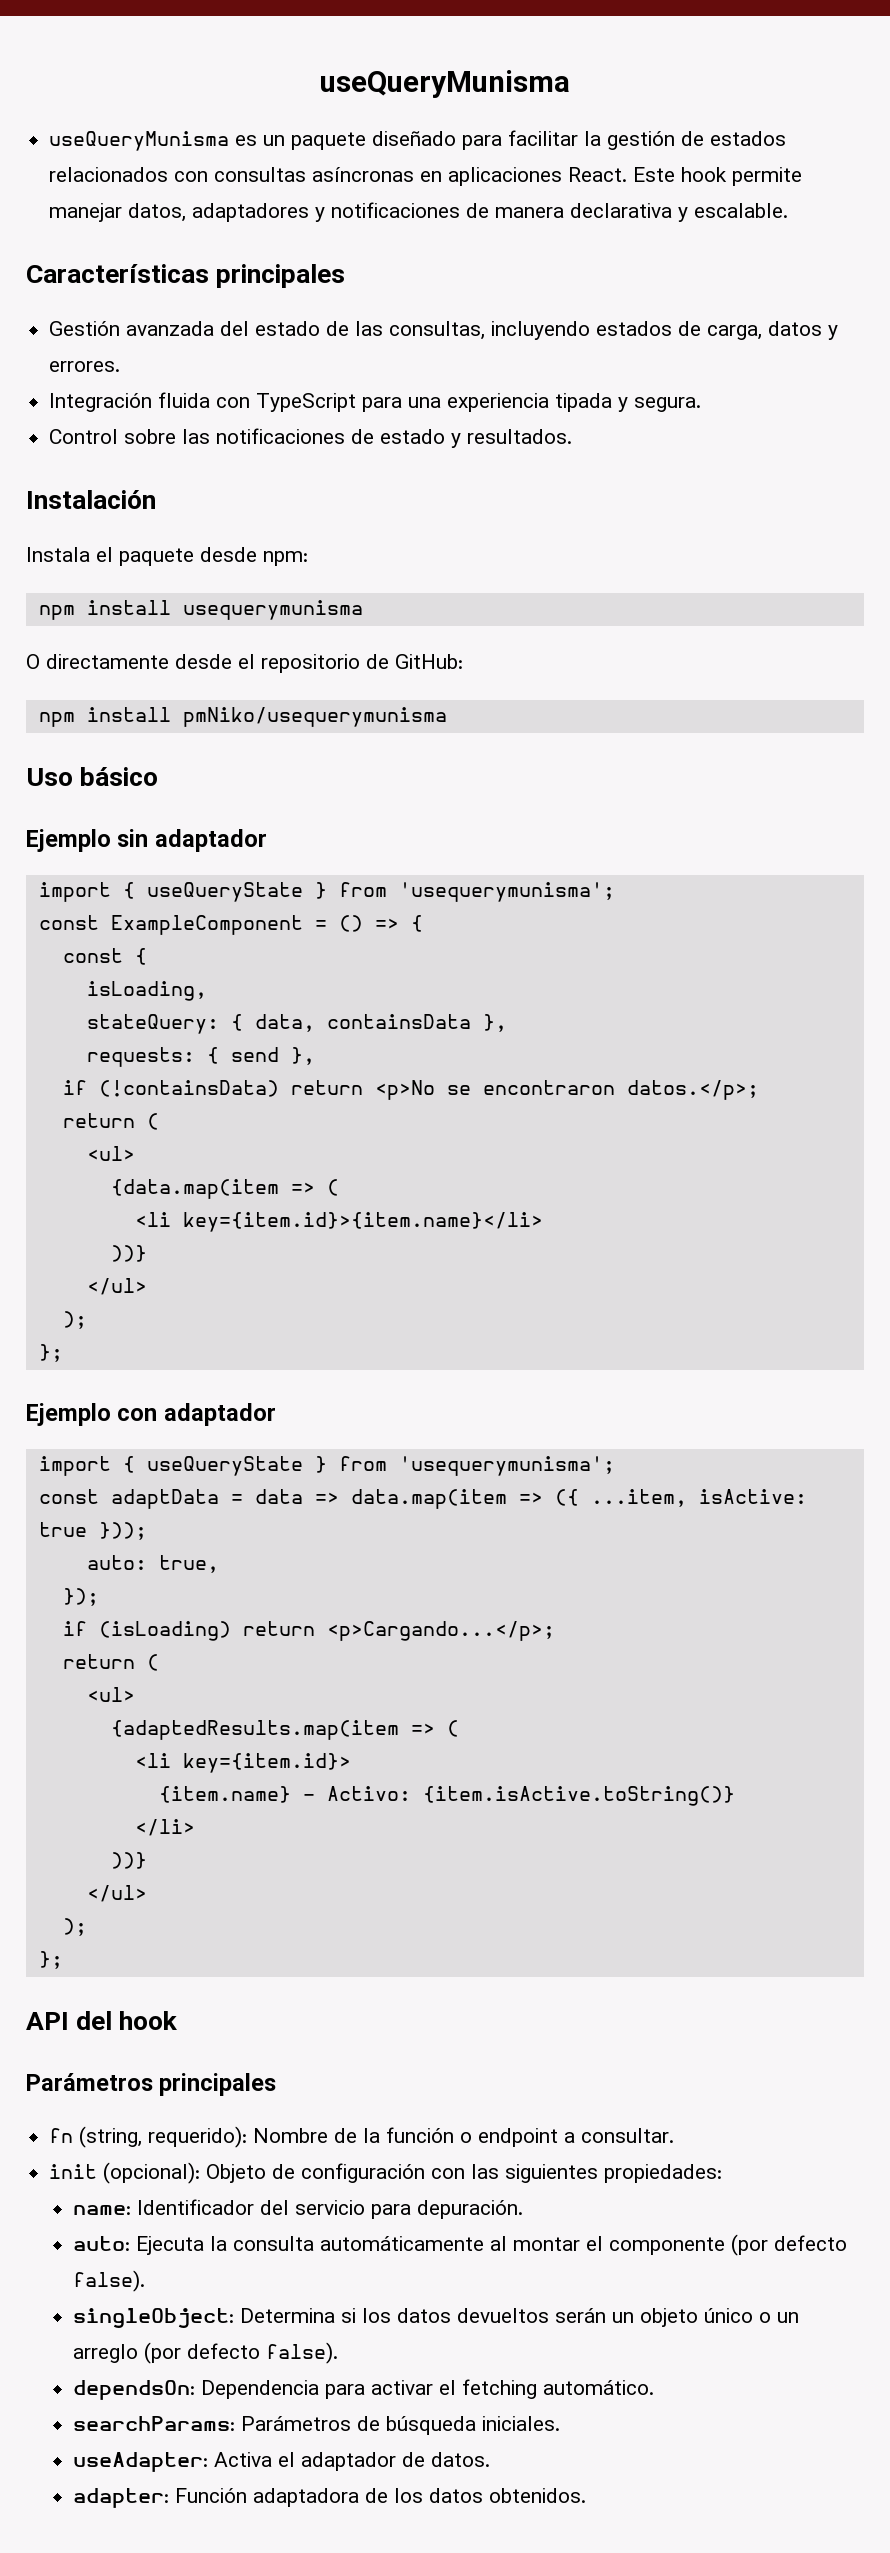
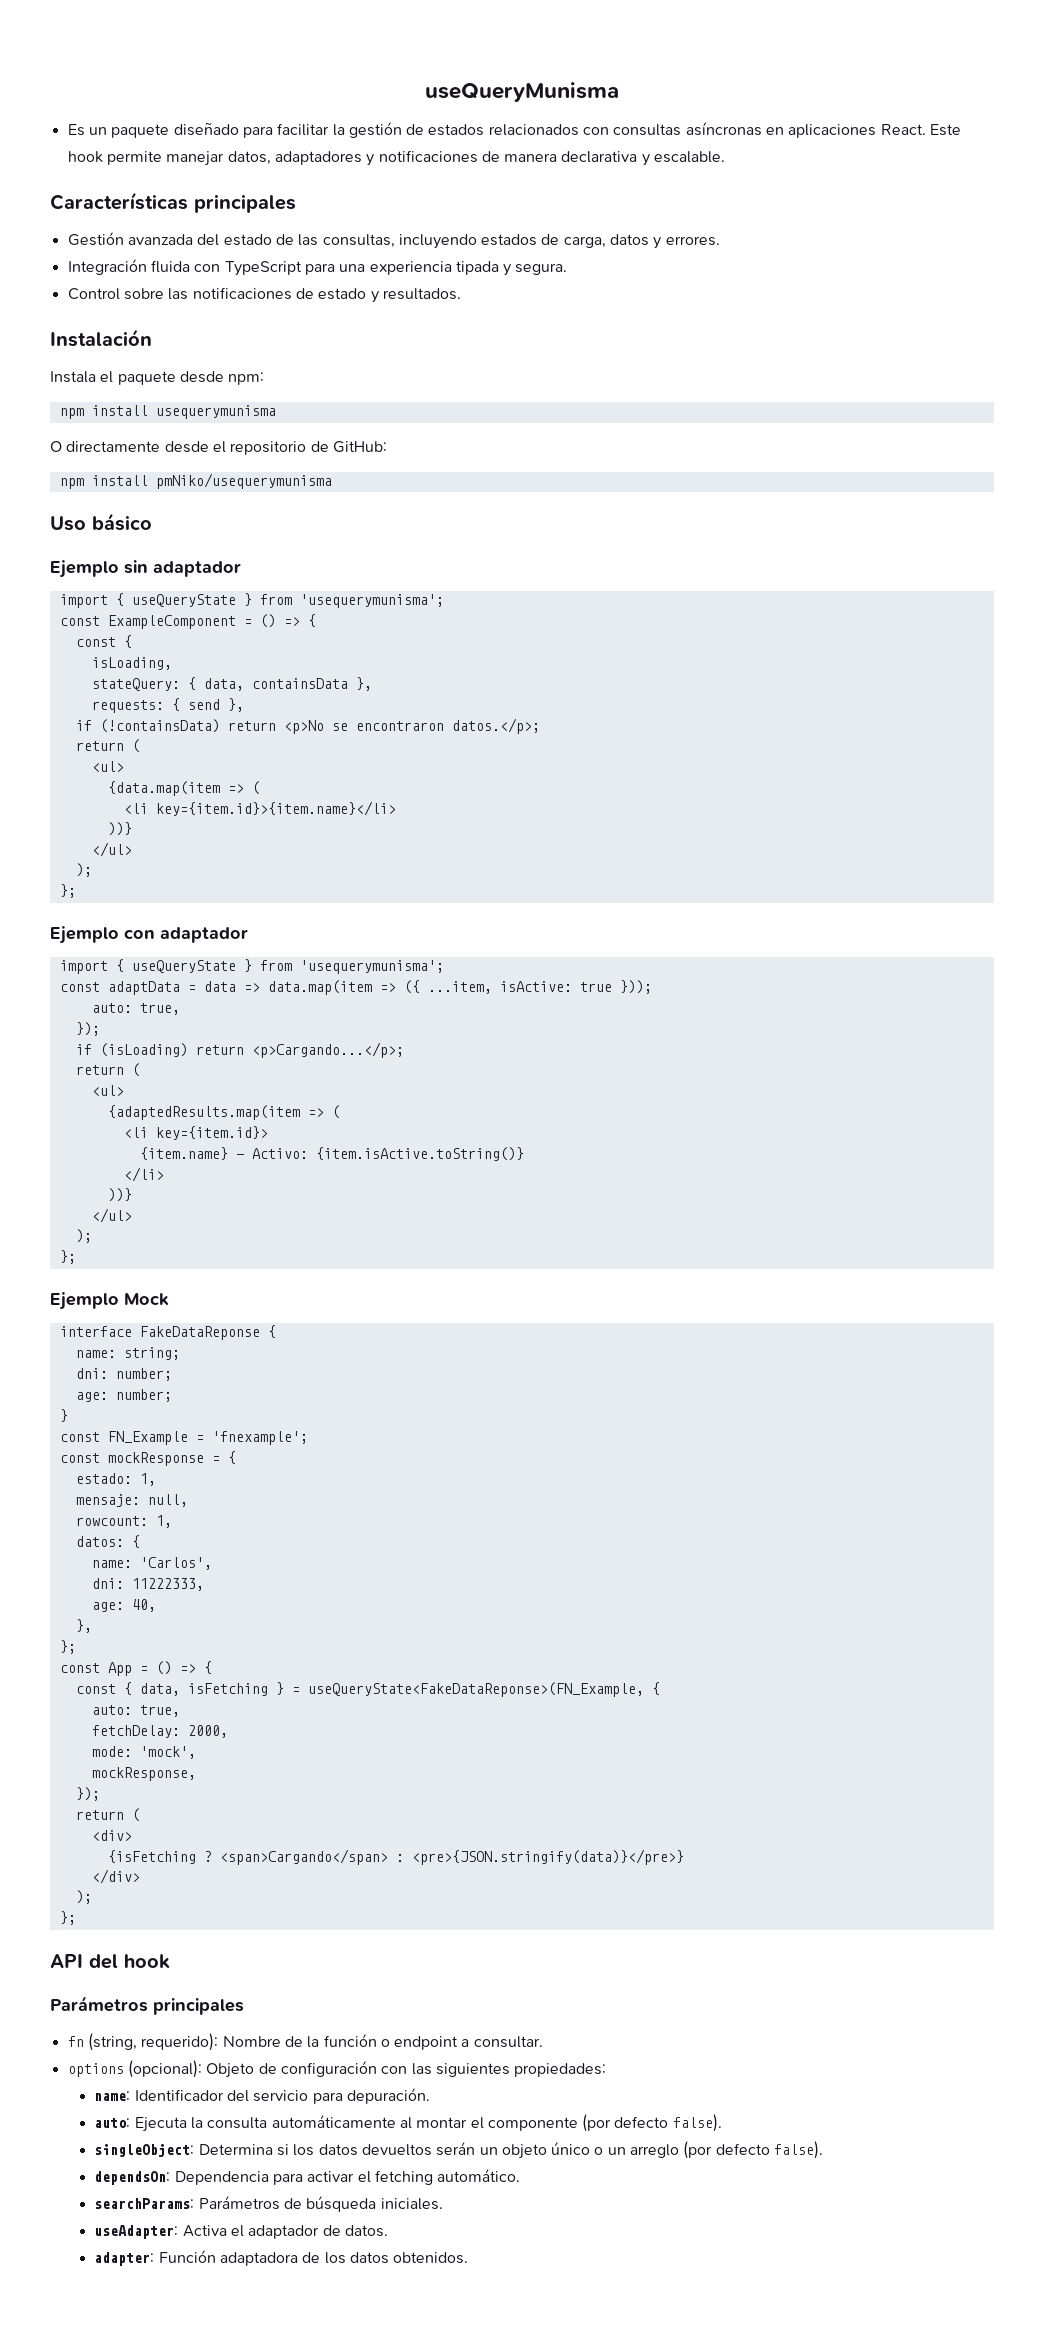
- useQueryMunisma es un paquete diseñado para facilitar la gestión de estados relacionados con consultas asíncronas en aplicaciones React.
+ Es un paquete diseñado para facilitar la gestión de estados relacionados con consultas asíncronas en aplicaciones React.
+ Ejemplo Mock
+ interface FakeDataReponse {
+ name: string;
+ dni: number;
+ age: number;
+ }
+ const FN_Example = 'fnexample';
+ const mockResponse = {
+ estado: 1,
+ mensaje: null,
+ rowcount: 1,
+ datos: {
+ name: 'Carlos',
+ dni: 11222333,
+ age: 40,
+ },
+ };
+ const App = () => {
+ const { data, isFetching } = useQueryState<FakeDataReponse>(FN_Example, {
+ auto: true,
+ fetchDelay: 2000,
+ mode: 'mock',
+ mockResponse,
+ });
+ return (
+ <div>
+ {isFetching ? <span>Cargando</span> : <pre>{JSON.stringify(data)}</pre>}
+ </div>
+ );
+ };
- init (opcional): Objeto de configuración con las siguientes propiedades:
+ options (opcional): Objeto de configuración con las siguientes propiedades:

